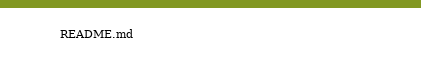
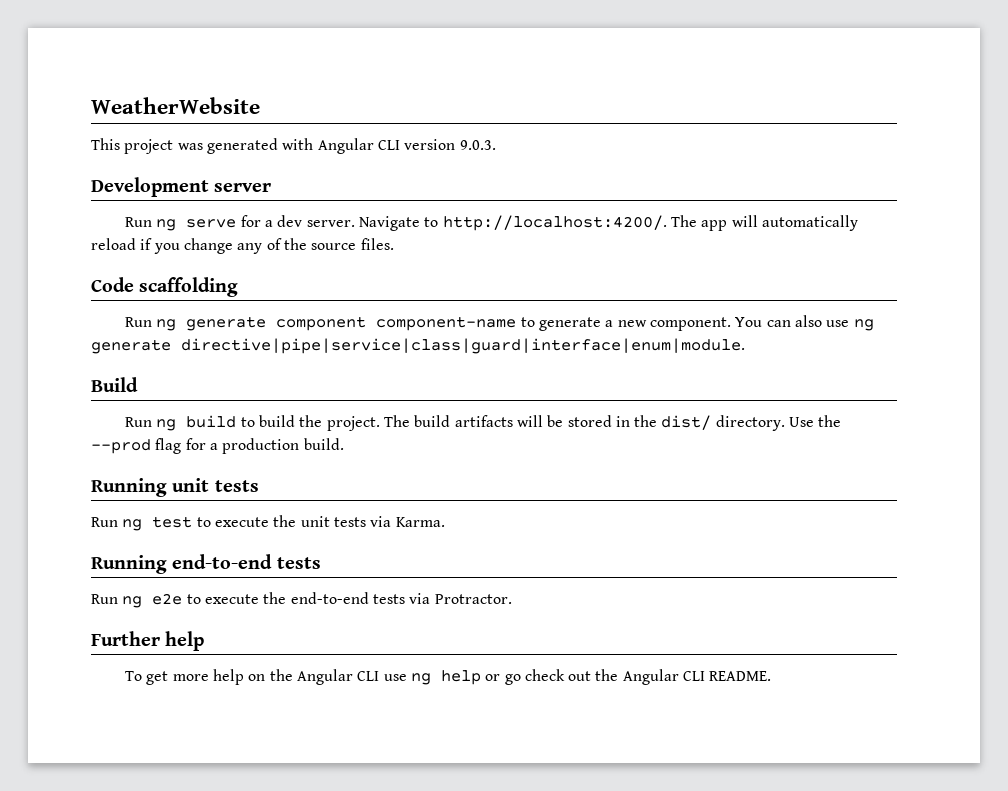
- README.md
+ WeatherWebsite
+ This project was generated with Angular CLI version 9.0.3.
+ Development server
+ Run ng serve for a dev server. Navigate to http://localhost:4200/. The app will automatically reload if you change any of the source files.
+ Code scaffolding
+ Run ng generate component component-name to generate a new component. You can also use ng generate directive|pipe|service|class|guard|interface|enum|module.
+ Build
+ Run ng build to build the project. The build artifacts will be stored in the dist/ directory. Use the --prod flag for a production build.
+ Running unit tests
+ Run ng test to execute the unit tests via Karma.
+ Running end-to-end tests
+ Run ng e2e to execute the end-to-end tests via Protractor.
+ Further help
+ To get more help on the Angular CLI use ng help or go check out the Angular CLI README.

